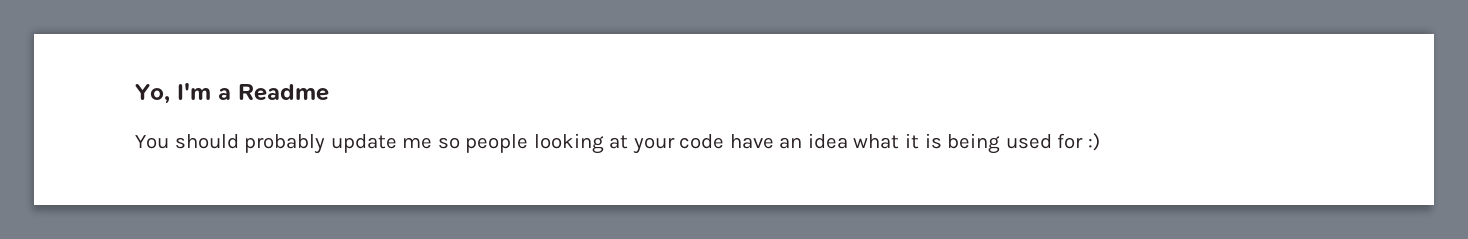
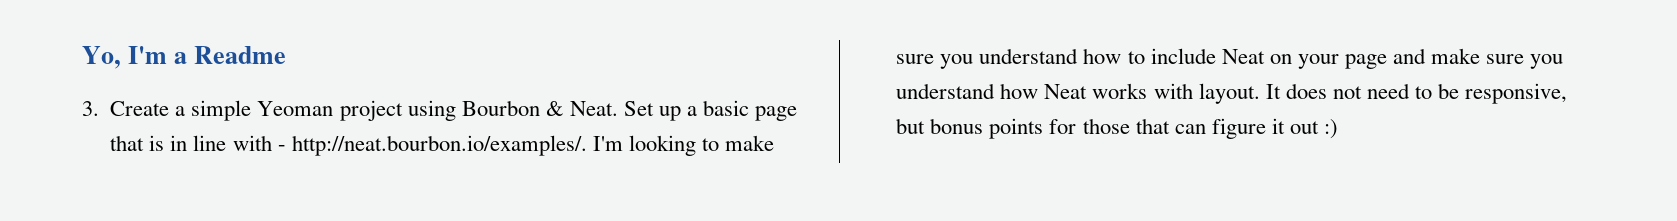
- You should probably update me so people looking at your code have an idea what it is being used for :)
+ 3. Create a simple Yeoman project using Bourbon & Neat. Set up a basic page that is in line with - http://neat.bourbon.io/examples/. I'm looking to make sure you understand how to include Neat on your page and make sure you understand how Neat works with layout. It does not need to be responsive, but bonus points for those that can figure it out :)

